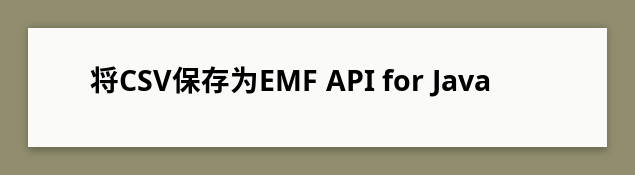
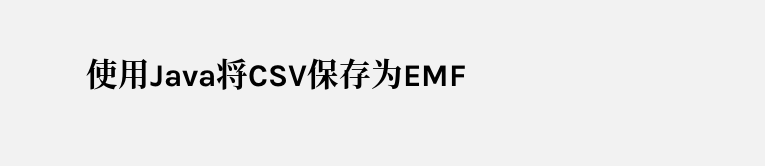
- 将CSV保存为EMF API for Java
+ 使用Java将CSV保存为EMF

